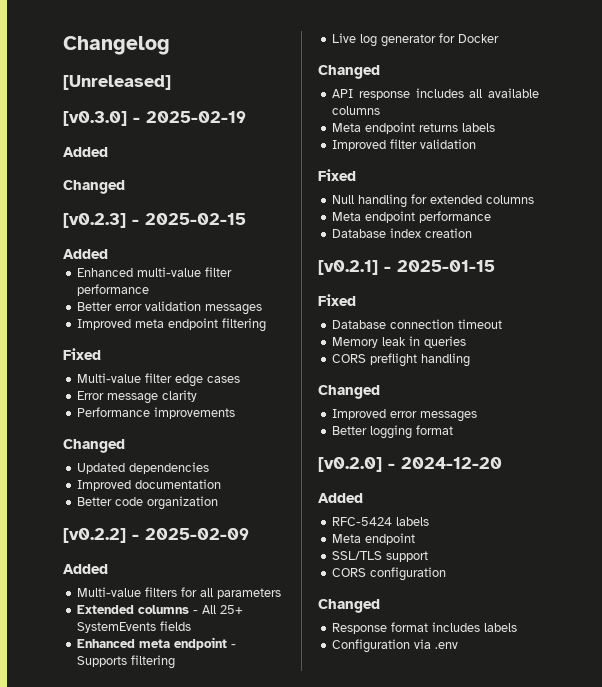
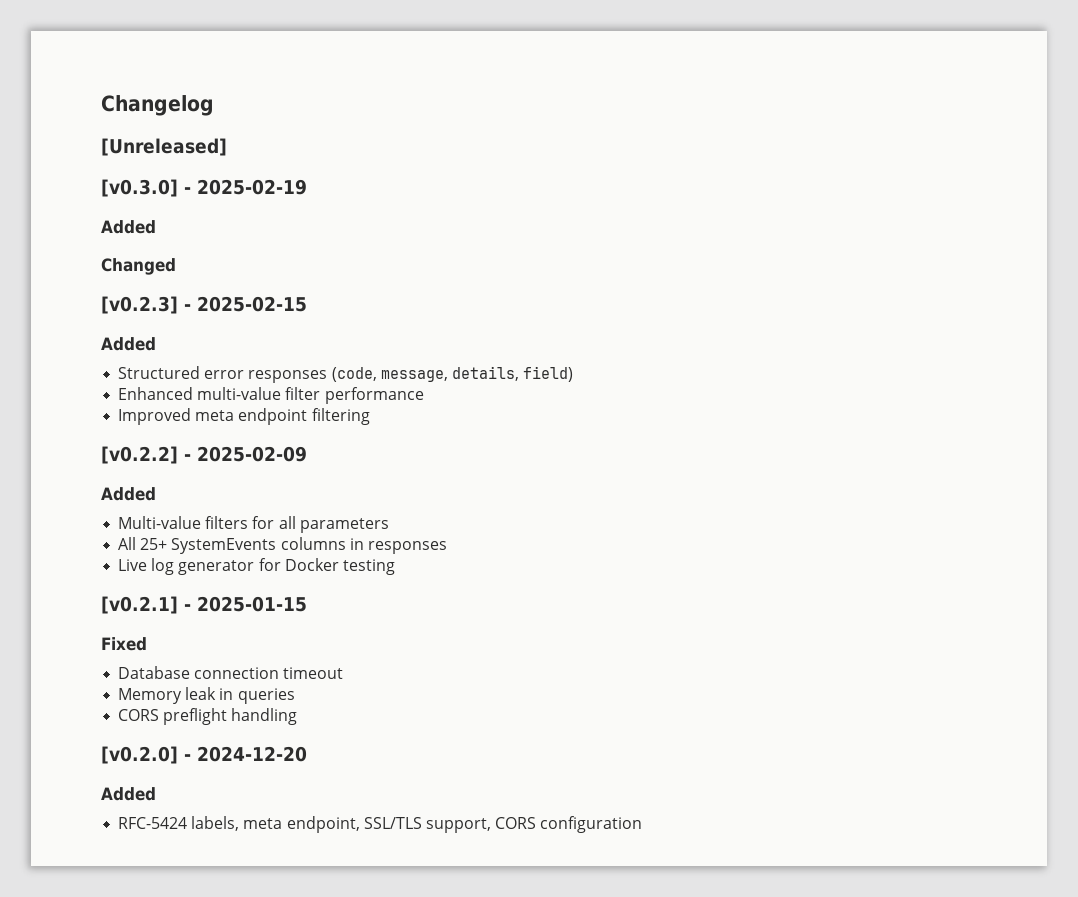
+ Structured error responses (code, message, details, field)
- Better error validation messages
  Improved meta endpoint filtering
- Fixed
- Multi-value filter edge cases
- Error message clarity
- Performance improvements
- Changed
- Updated dependencies
- Improved documentation
- Better code organization
- Extended columns - All 25+ SystemEvents fields
- Enhanced meta endpoint - Supports filtering
+ All 25+ SystemEvents columns in responses
- Live log generator for Docker
- Changed
- API response includes all available columns
- Meta endpoint returns labels
- Improved filter validation
- Fixed
- Null handling for extended columns
- Meta endpoint performance
- Database index creation
+ Live log generator for Docker testing
  CORS preflight handling
- Changed
- Improved error messages
- Better logging format
- RFC-5424 labels
- Meta endpoint
- SSL/TLS support
- CORS configuration
- Changed
- Response format includes labels
- Configuration via .env
+ RFC-5424 labels, meta endpoint, SSL/TLS support, CORS configuration

